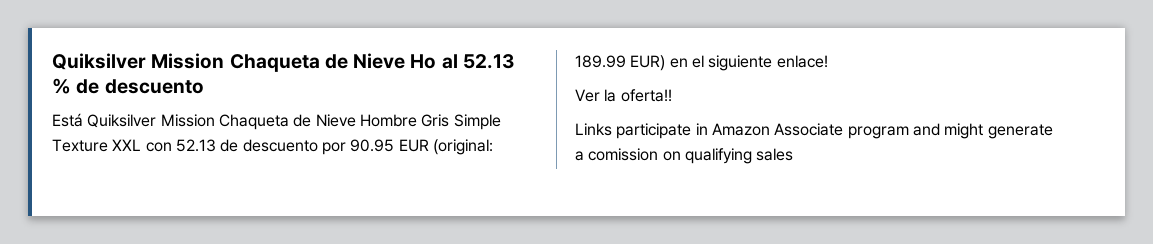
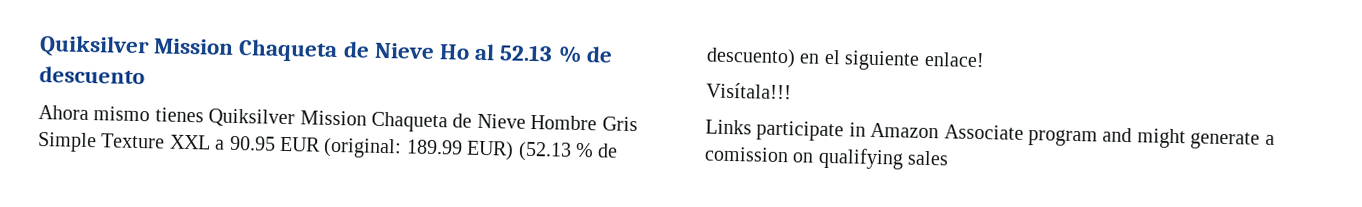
- Está Quiksilver Mission Chaqueta de Nieve Hombre Gris Simple Texture XXL con 52.13 de descuento por 90.95 EUR (original: 189.99 EUR) en el siguiente enlace!
+ Ahora mismo tienes Quiksilver Mission Chaqueta de Nieve Hombre Gris Simple Texture XXL a 90.95 EUR (original: 189.99 EUR) (52.13 % de descuento) en el siguiente enlace!
- Ver la oferta!!
+ Visítala!!!

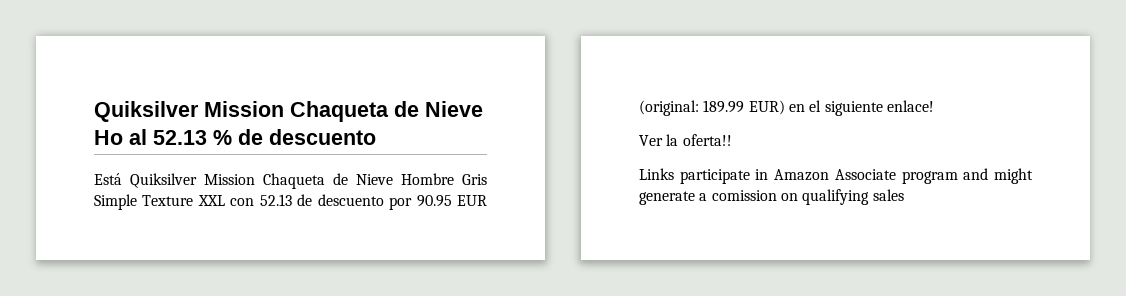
- Ahora mismo tienes Quiksilver Mission Chaqueta de Nieve Hombre Gris Simple Texture XXL a 90.95 EUR (original: 189.99 EUR) (52.13 % de descuento) en el siguiente enlace!
+ Está Quiksilver Mission Chaqueta de Nieve Hombre Gris Simple Texture XXL con 52.13 de descuento por 90.95 EUR (original: 189.99 EUR) en el siguiente enlace!
- Visítala!!!
+ Ver la oferta!!

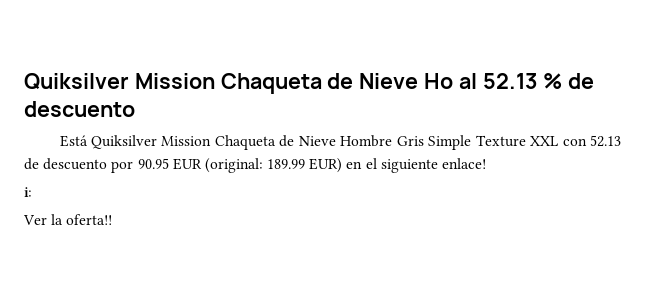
+ ℹ:
- Links participate in Amazon Associate program and might generate a comission on qualifying sales

